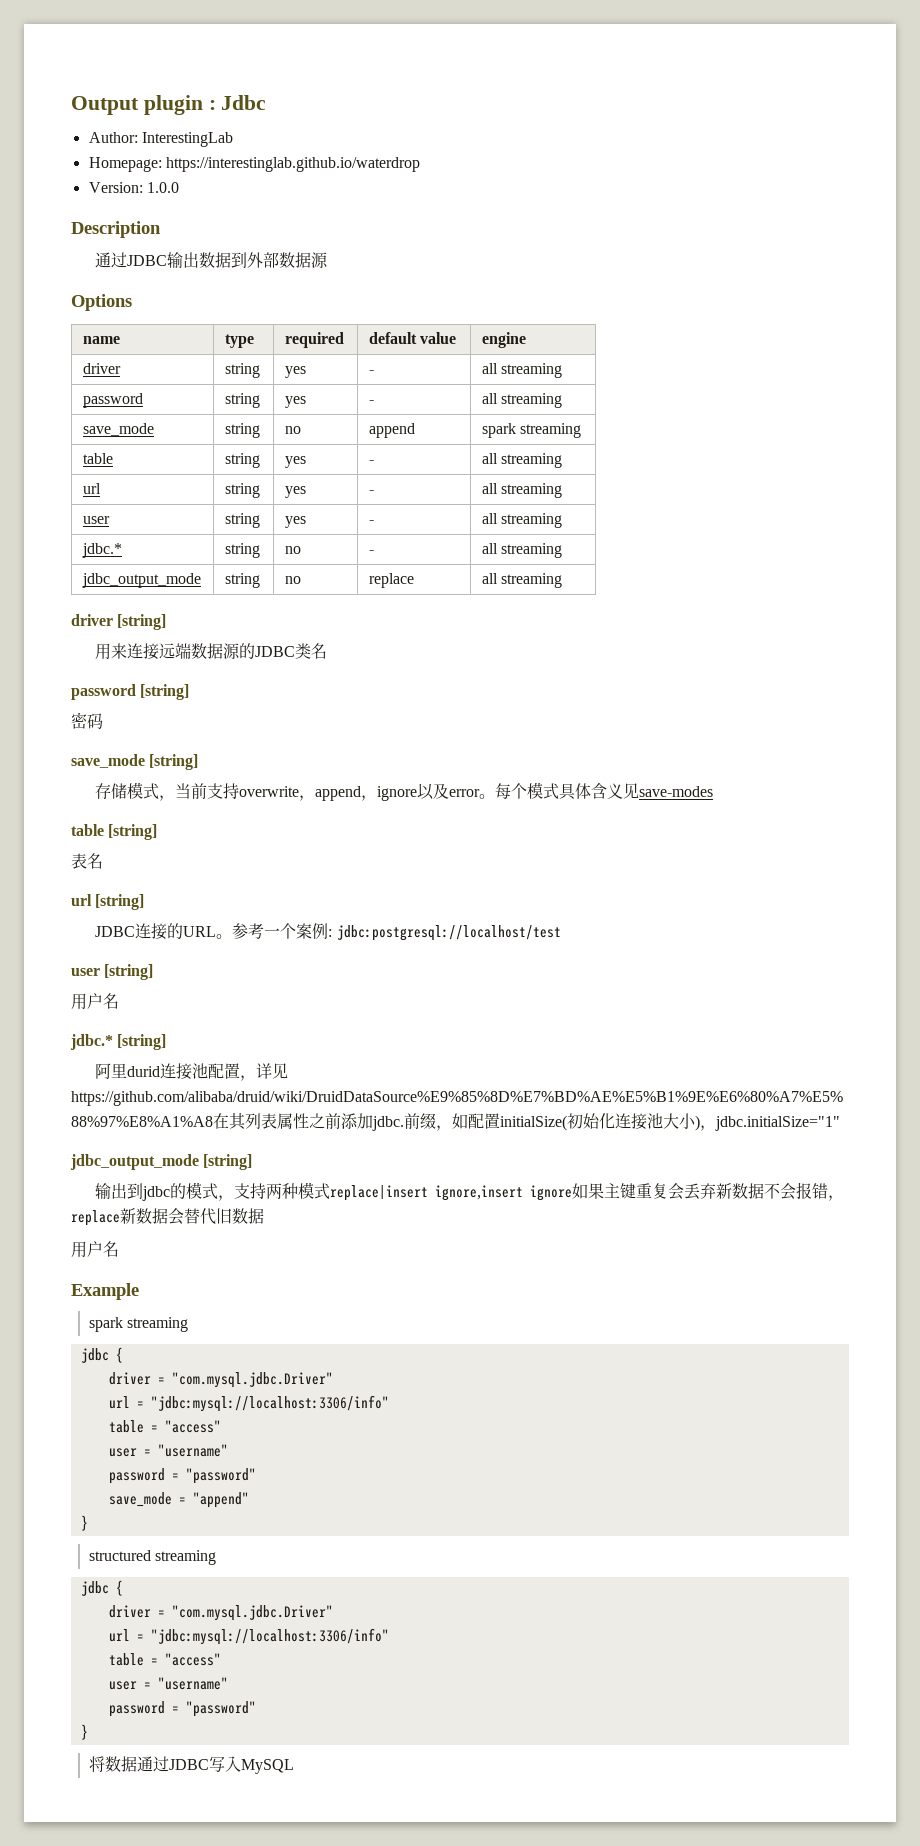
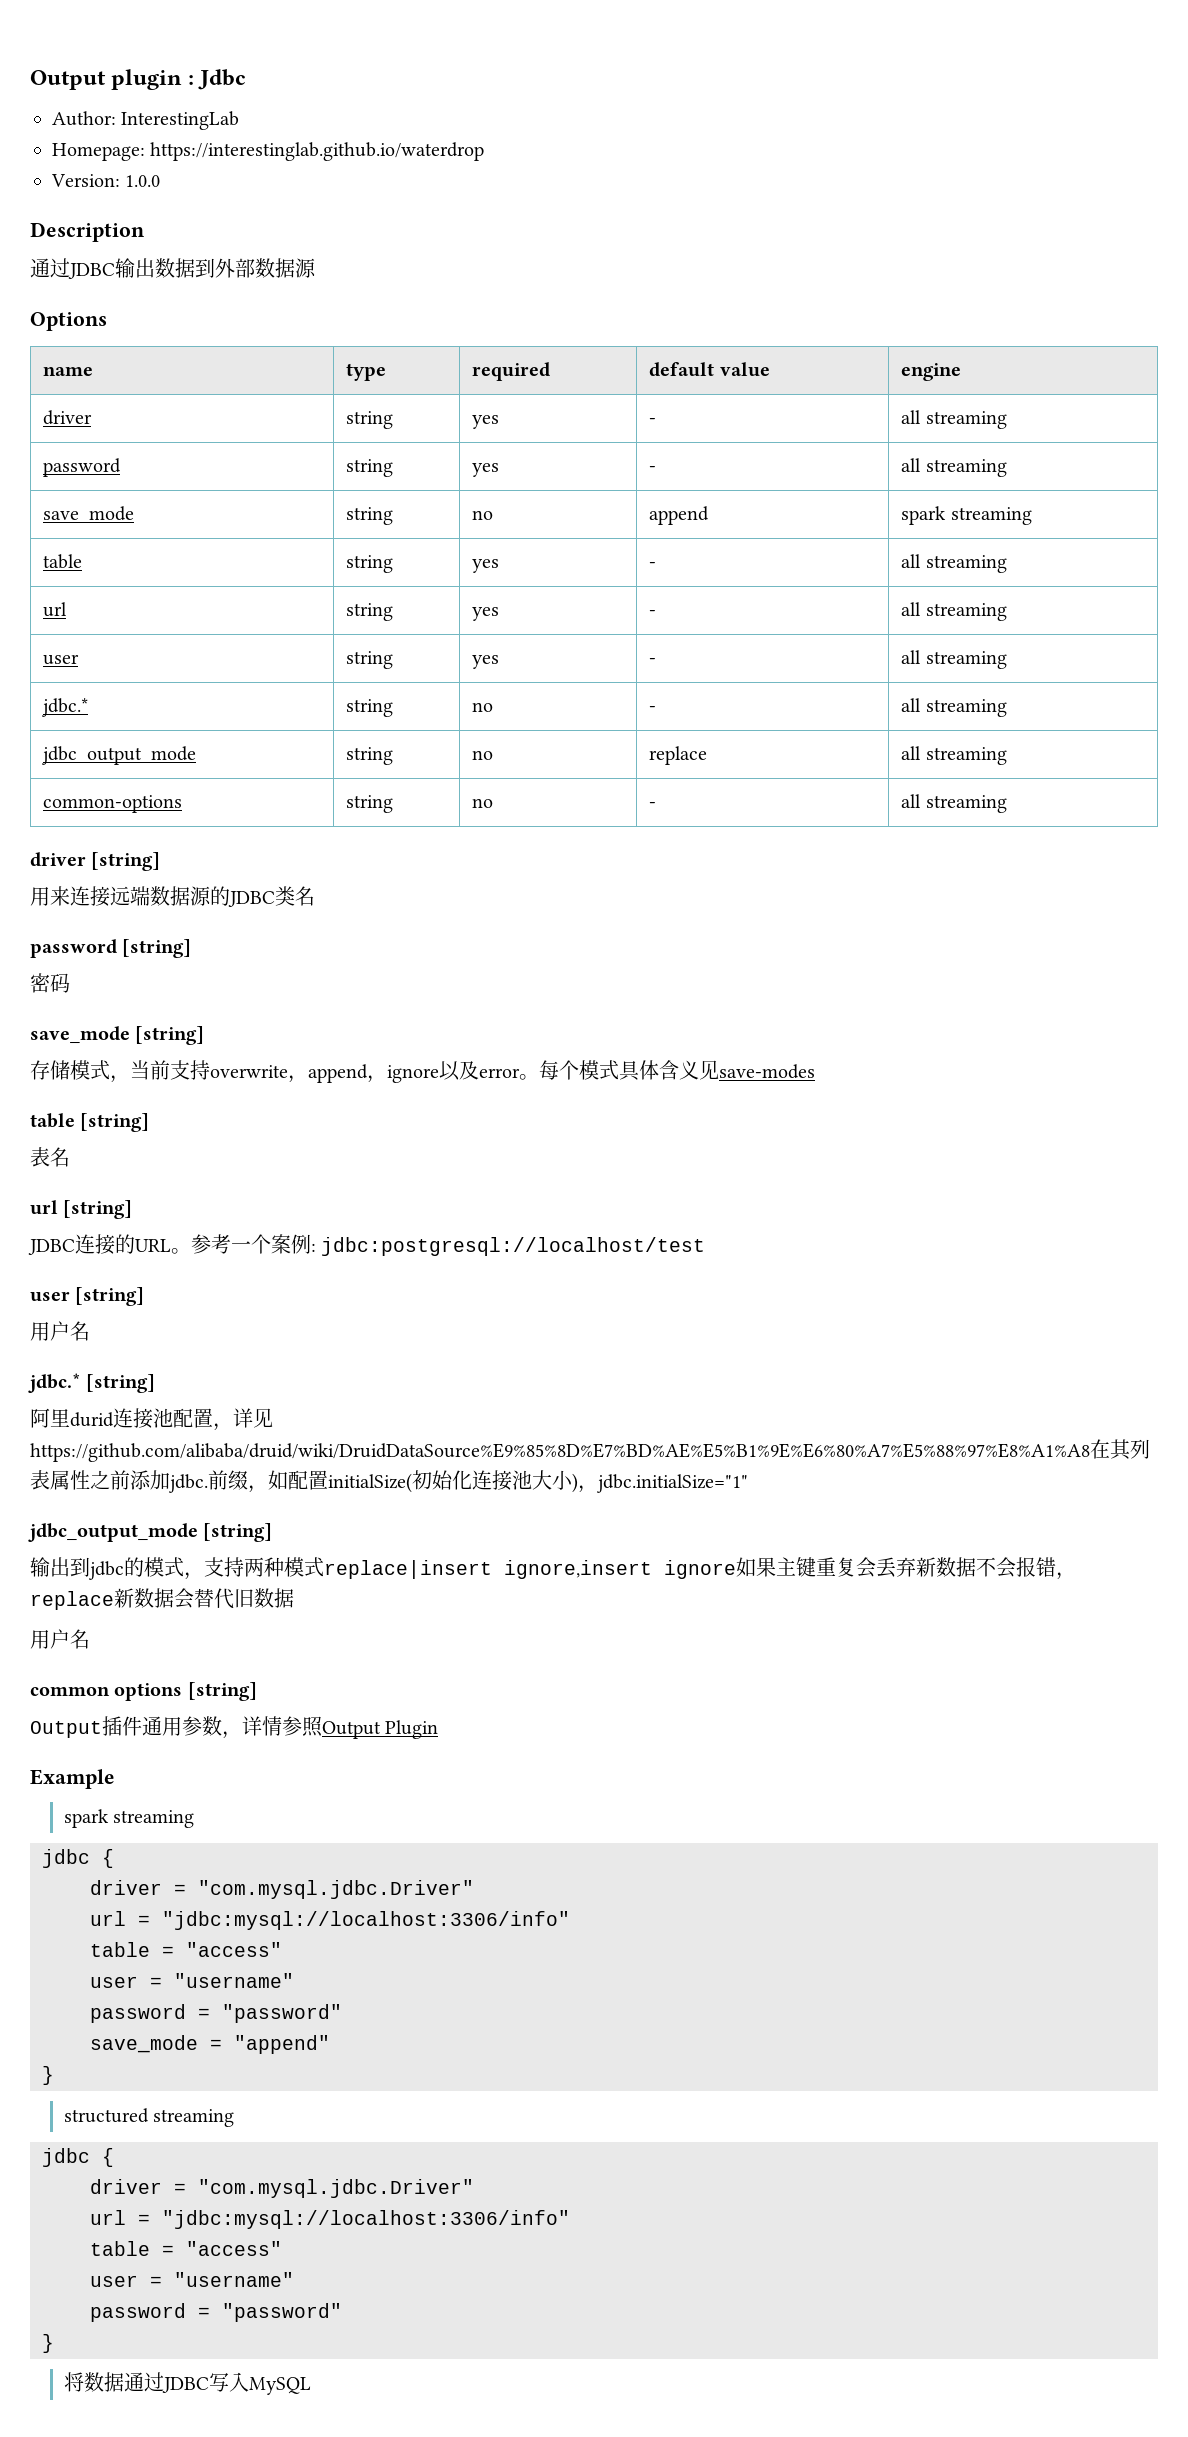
+ common-options | string | no | - | all streaming
+ common options [string]
+ Output插件通用参数，详情参照Output Plugin

